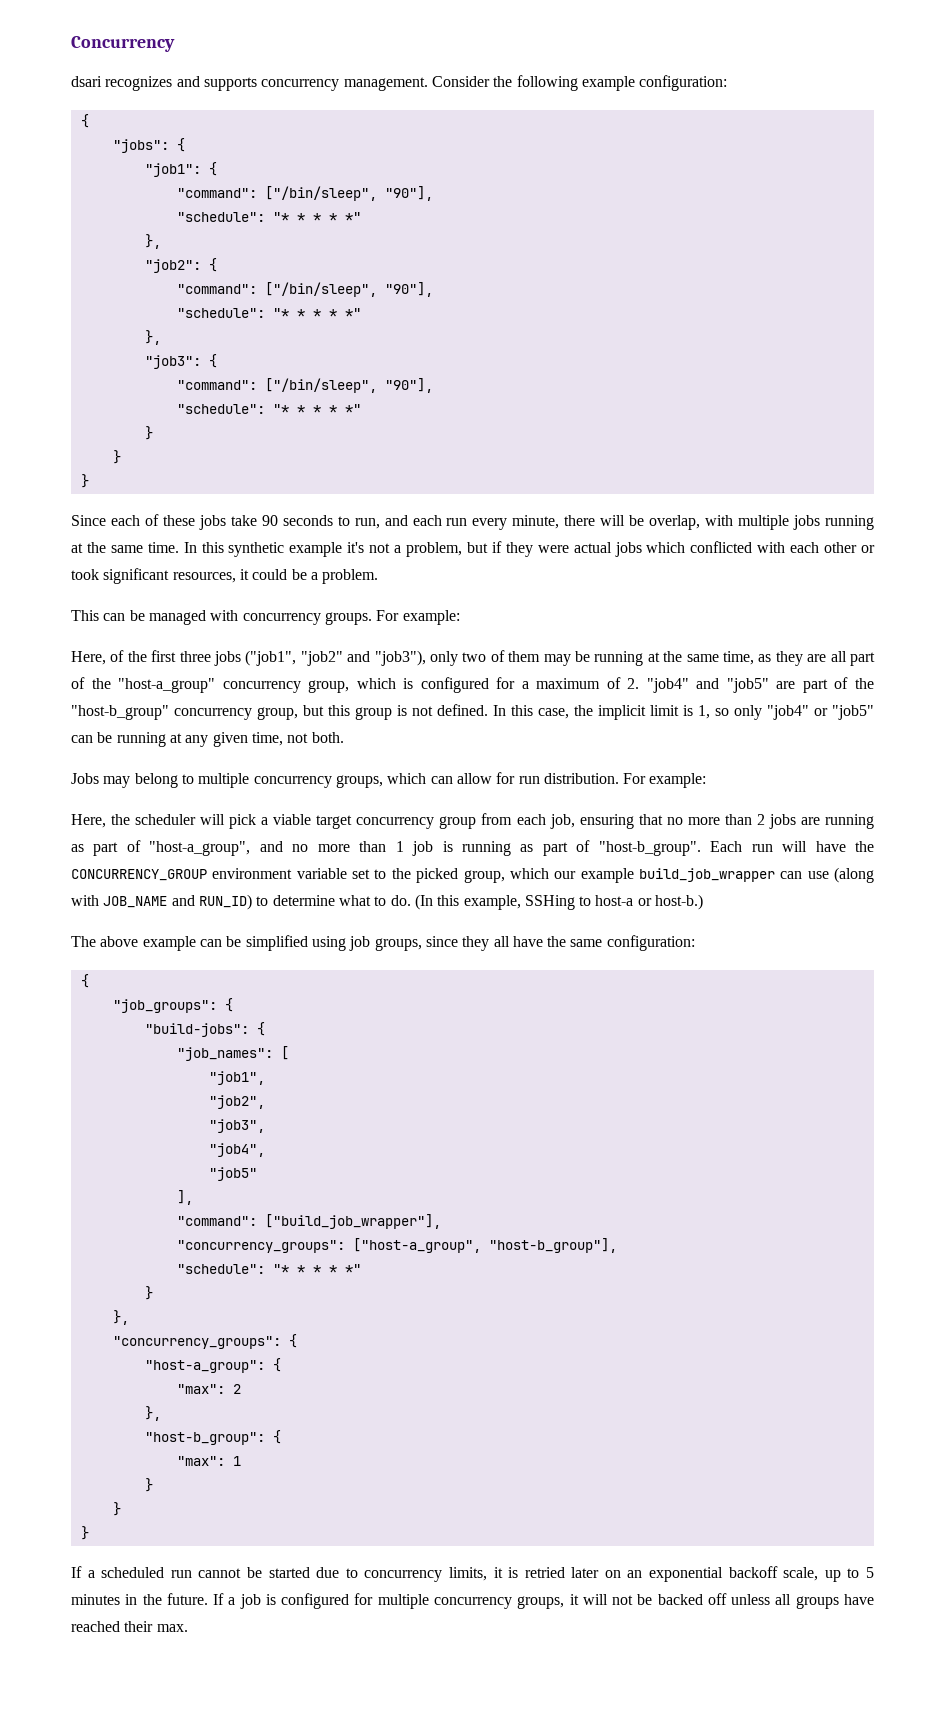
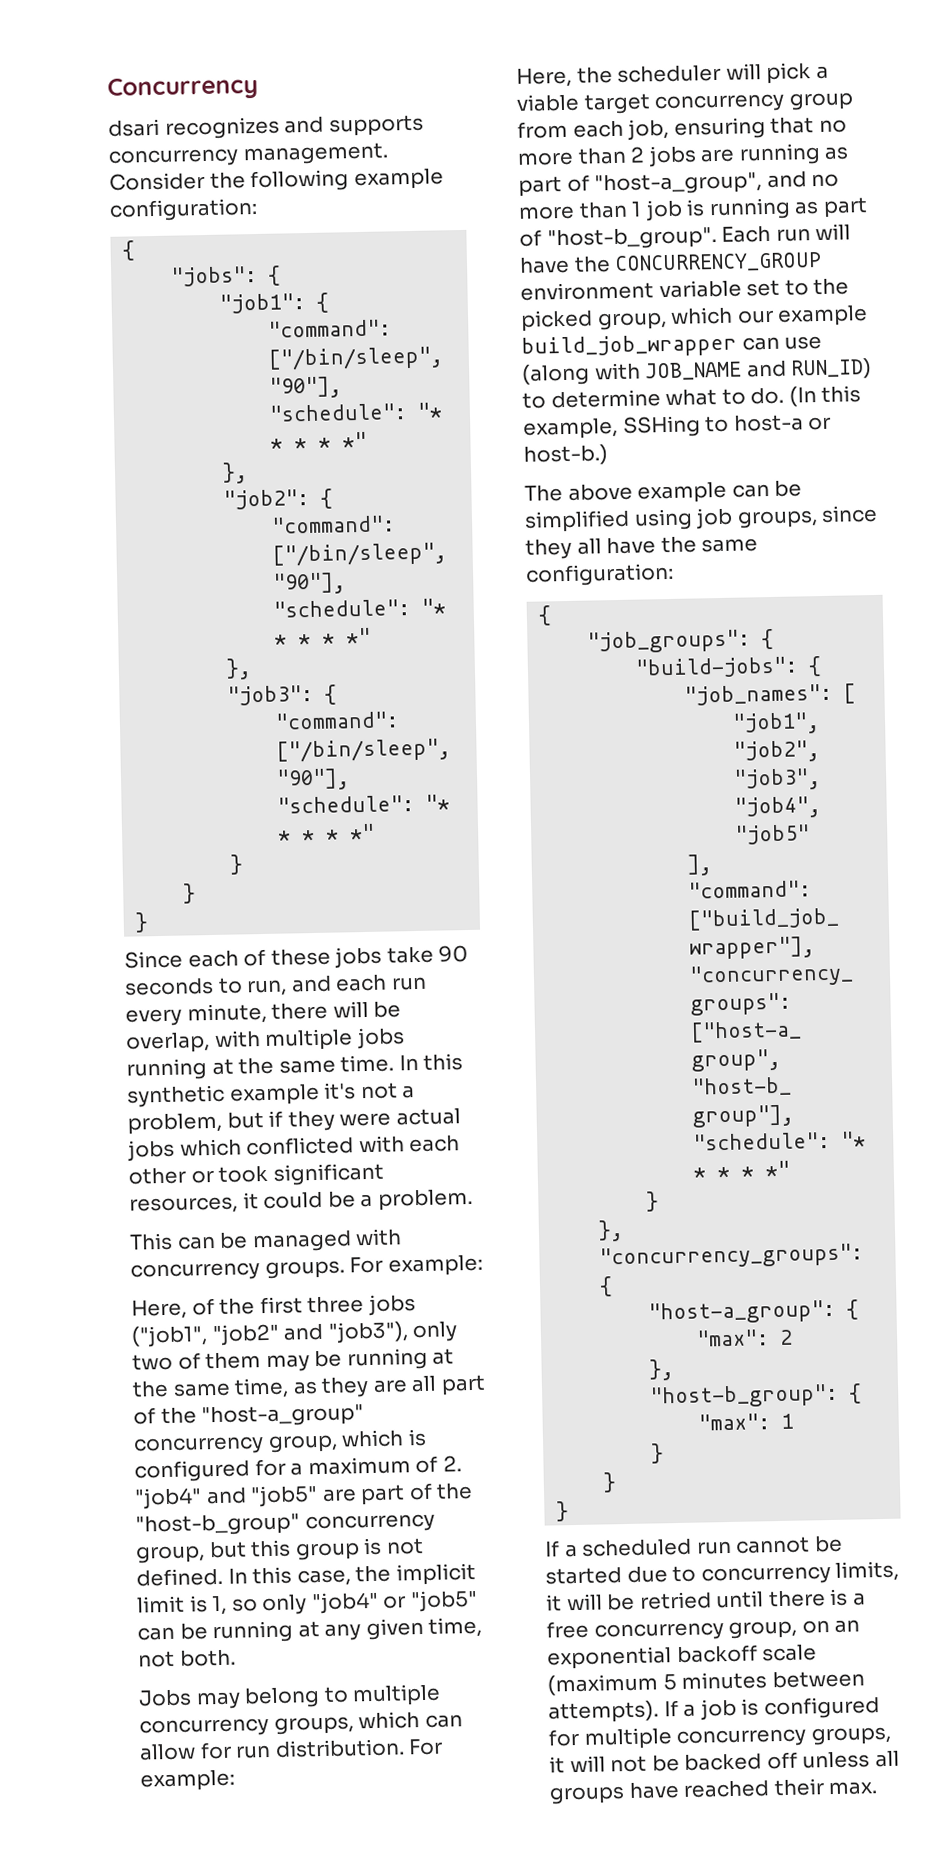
- If a scheduled run cannot be started due to concurrency limits, it is retried later on an exponential backoff scale, up to 5 minutes in the future.
+ If a scheduled run cannot be started due to concurrency limits, it will be retried until there is a free concurrency group, on an exponential backoff scale (maximum 5 minutes between attempts).

